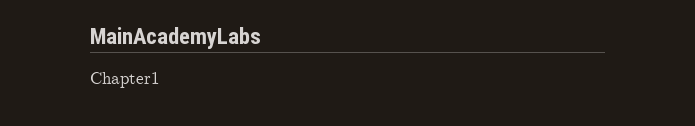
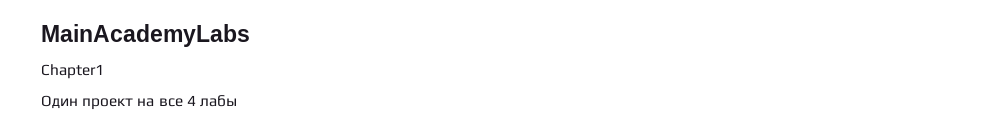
+ Один проект на все 4 лабы

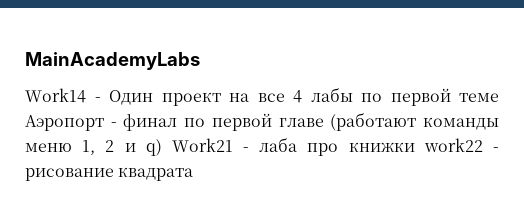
- Сhapter1
- Один проект на все 4 лабы
+ Work14 - Один проект на все 4 лабы по первой теме Аэропорт - финал по первой главе (работают команды меню 1, 2 и q) Work21 - лаба про книжки work22 - рисование квадрата

